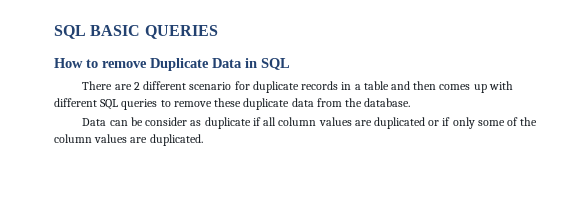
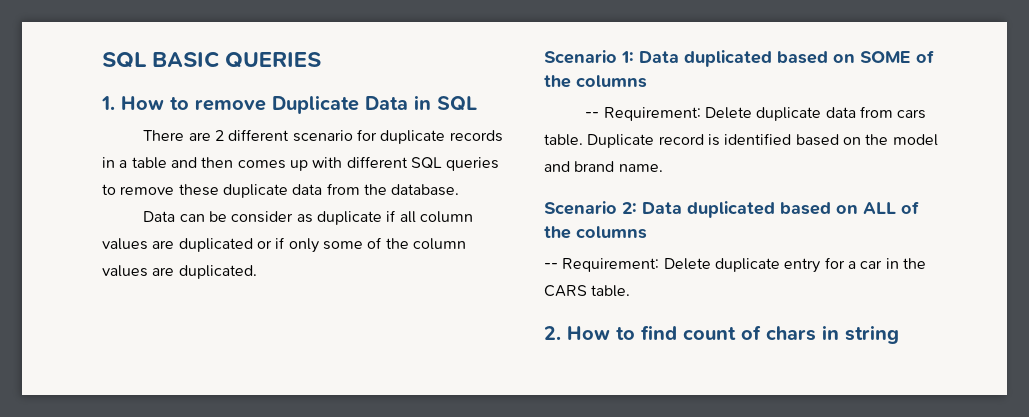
- How to remove Duplicate Data in SQL
+ 1. How to remove Duplicate Data in SQL
+ Scenario 1: Data duplicated based on SOME of the columns
+ -- Requirement: Delete duplicate data from cars table. Duplicate record is identified based on the model and brand name.
+ Scenario 2: Data duplicated based on ALL of the columns
+ -- Requirement: Delete duplicate entry for a car in the CARS table.
+ 2. How to find count of chars in string

